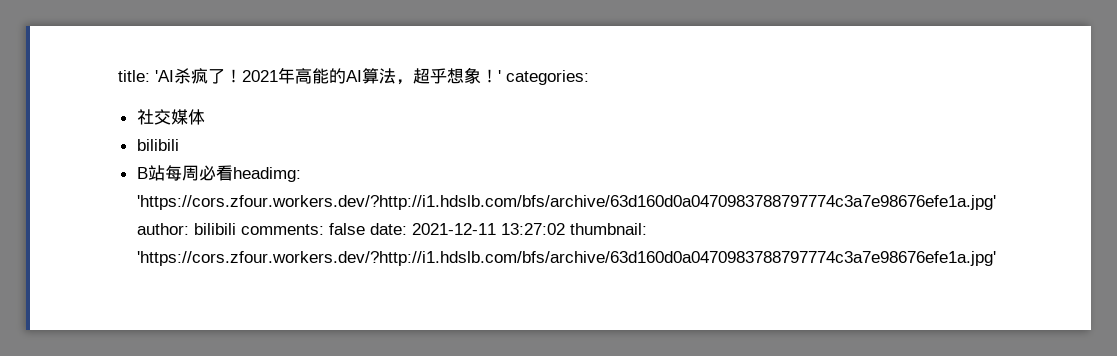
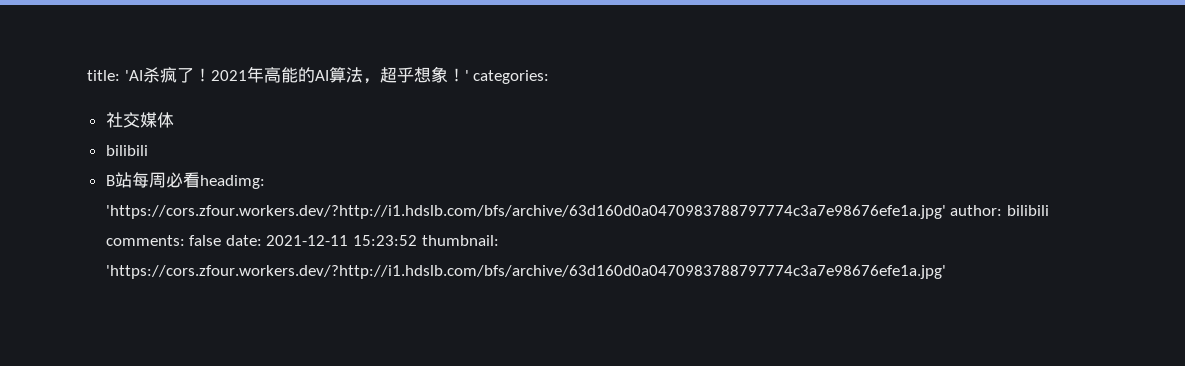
- B站每周必看headimg: 'https://cors.zfour.workers.dev/?http://i1.hdslb.com/bfs/archive/63d160d0a0470983788797774c3a7e98676efe1a.jpg' author: bilibili comments: false date: 2021-12-11 13:27:02 thumbnail: 'https://cors.zfour.workers.dev/?http://i1.hdslb.com/bfs/archive/63d160d0a0470983788797774c3a7e98676efe1a.jpg'
+ B站每周必看headimg: 'https://cors.zfour.workers.dev/?http://i1.hdslb.com/bfs/archive/63d160d0a0470983788797774c3a7e98676efe1a.jpg' author: bilibili comments: false date: 2021-12-11 15:23:52 thumbnail: 'https://cors.zfour.workers.dev/?http://i1.hdslb.com/bfs/archive/63d160d0a0470983788797774c3a7e98676efe1a.jpg'

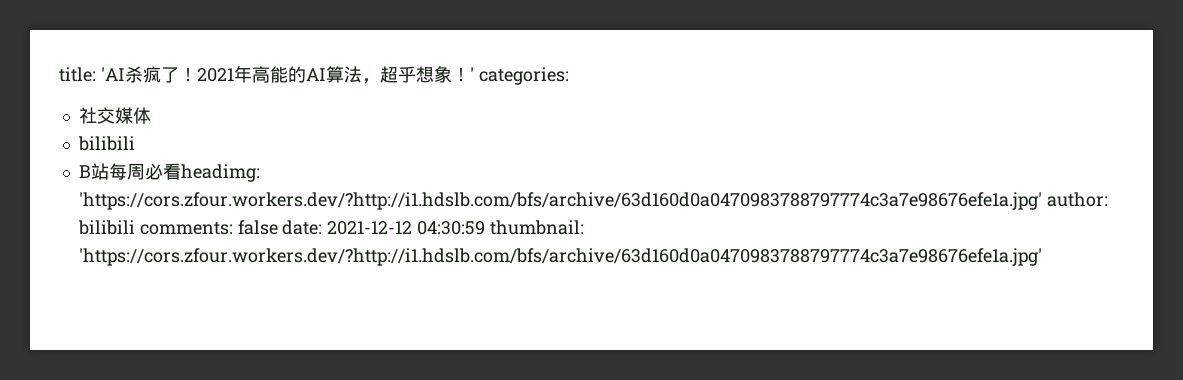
- B站每周必看headimg: 'https://cors.zfour.workers.dev/?http://i1.hdslb.com/bfs/archive/63d160d0a0470983788797774c3a7e98676efe1a.jpg' author: bilibili comments: false date: 2021-12-11 15:23:52 thumbnail: 'https://cors.zfour.workers.dev/?http://i1.hdslb.com/bfs/archive/63d160d0a0470983788797774c3a7e98676efe1a.jpg'
+ B站每周必看headimg: 'https://cors.zfour.workers.dev/?http://i1.hdslb.com/bfs/archive/63d160d0a0470983788797774c3a7e98676efe1a.jpg' author: bilibili comments: false date: 2021-12-12 04:30:59 thumbnail: 'https://cors.zfour.workers.dev/?http://i1.hdslb.com/bfs/archive/63d160d0a0470983788797774c3a7e98676efe1a.jpg'

